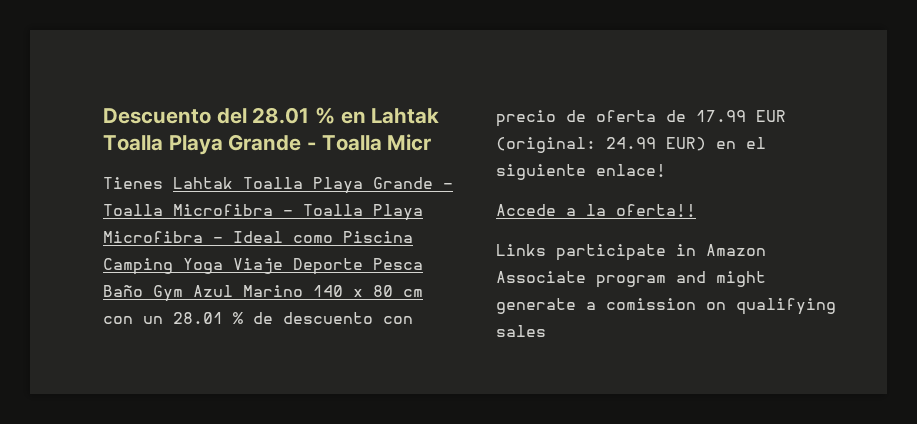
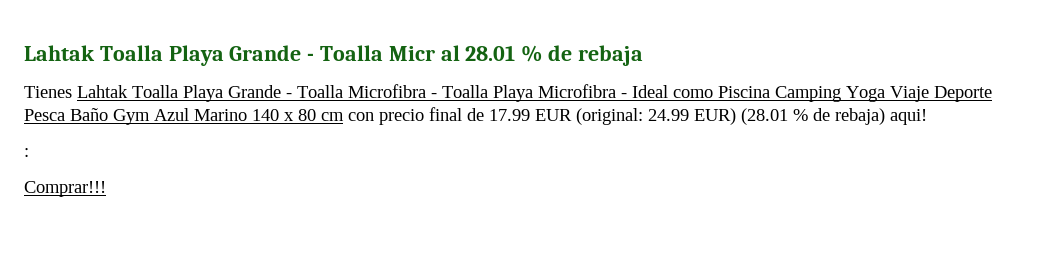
- Descuento del 28.01 % en Lahtak Toalla Playa Grande - Toalla Micr
+ Lahtak Toalla Playa Grande - Toalla Micr al 28.01 % de rebaja
- Tienes Lahtak Toalla Playa Grande - Toalla Microfibra - Toalla Playa Microfibra - Ideal como Piscina Camping Yoga Viaje Deporte Pesca Baño Gym Azul Marino 140 x 80 cm con un 28.01 % de descuento con precio de oferta de 17.99 EUR (original: 24.99 EUR) en el siguiente enlace!
- Accede a la oferta!!
- Links participate in Amazon Associate program and might generate a comission on qualifying sales
+ Tienes Lahtak Toalla Playa Grande - Toalla Microfibra - Toalla Playa Microfibra - Ideal como Piscina Camping Yoga Viaje Deporte Pesca Baño Gym Azul Marino 140 x 80 cm con precio final de 17.99 EUR (original: 24.99 EUR) (28.01 % de rebaja) aqui!
+ :
+ Comprar!!!

